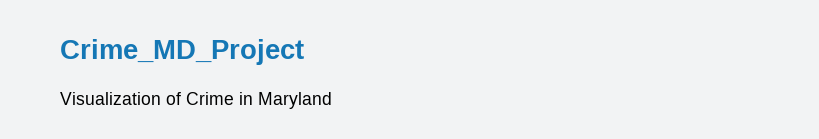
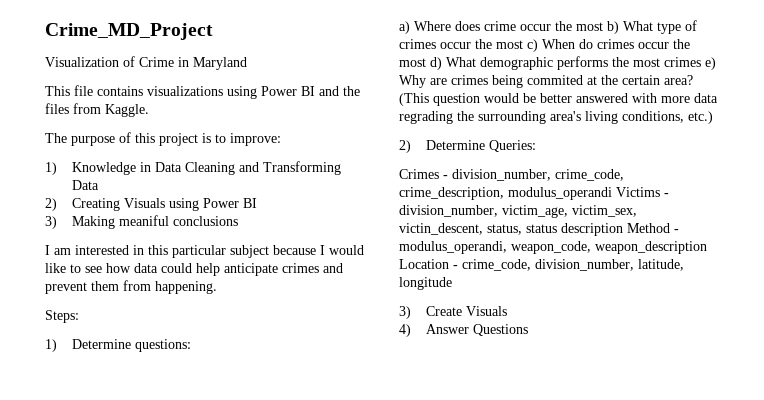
+ This file contains visualizations using Power BI and the files from Kaggle.
+ The purpose of this project is to improve:
+ 1) Knowledge in Data Cleaning and Transforming Data
+ 2) Creating Visuals using Power BI
+ 3) Making meaniful conclusions
+ I am interested in this particular subject because I would like to see how data could help anticipate crimes and prevent them from happening.
+ Steps:
+ 1) Determine questions:
+ a) Where does crime occur the most b) What type of crimes occur the most c) When do crimes occur the most d) What demographic performs the most crimes e) Why are crimes being commited at the certain area? (This question would be better answered with more data regrading the surrounding area's living conditions, etc.)
+ 2) Determine Queries:
+ Crimes - division_number, crime_code, crime_description, modulus_operandi Victims - division_number, victim_age, victim_sex, victin_descent, status, status description Method - modulus_operandi, weapon_code, weapon_description Location - crime_code, division_number, latitude, longitude
+ 3) Create Visuals
+ 4) Answer Questions

